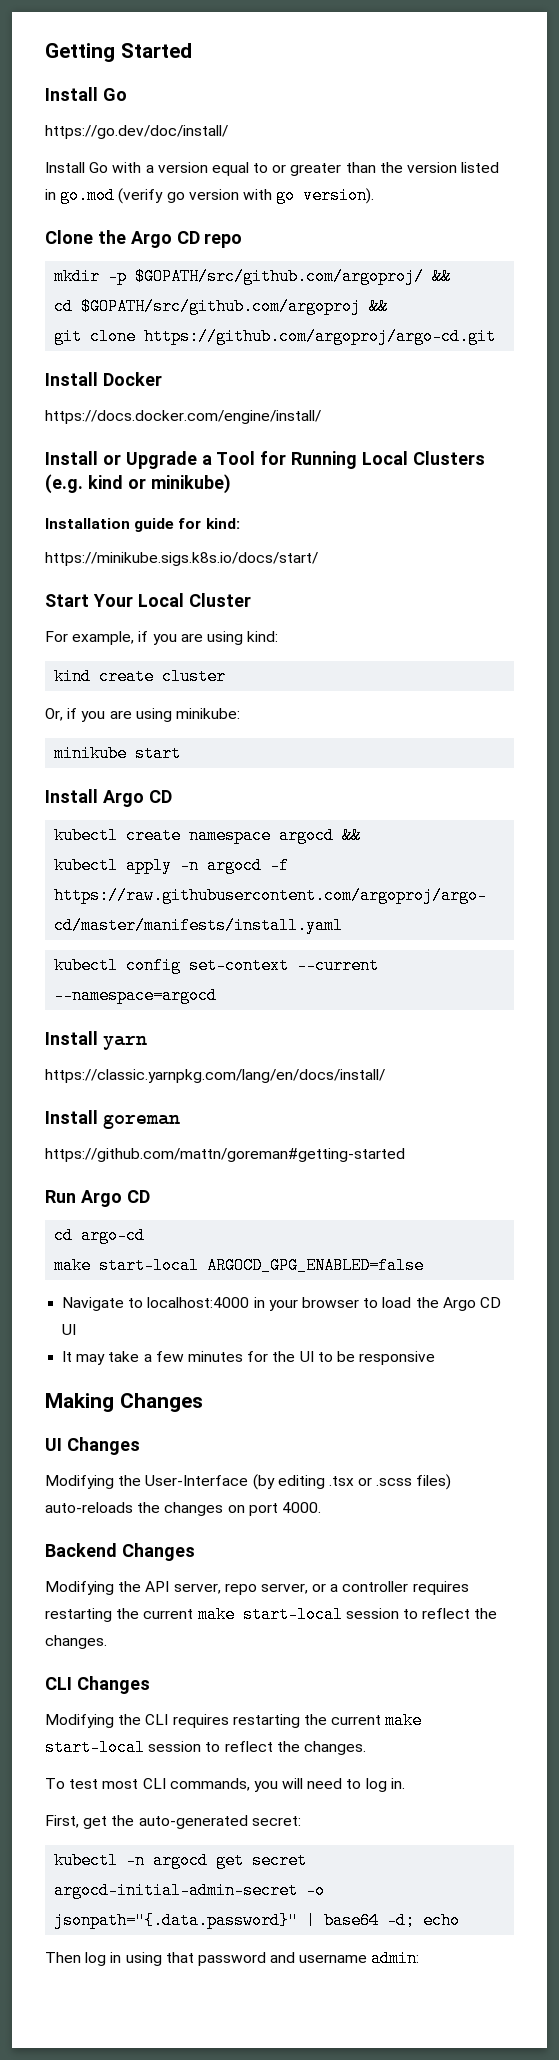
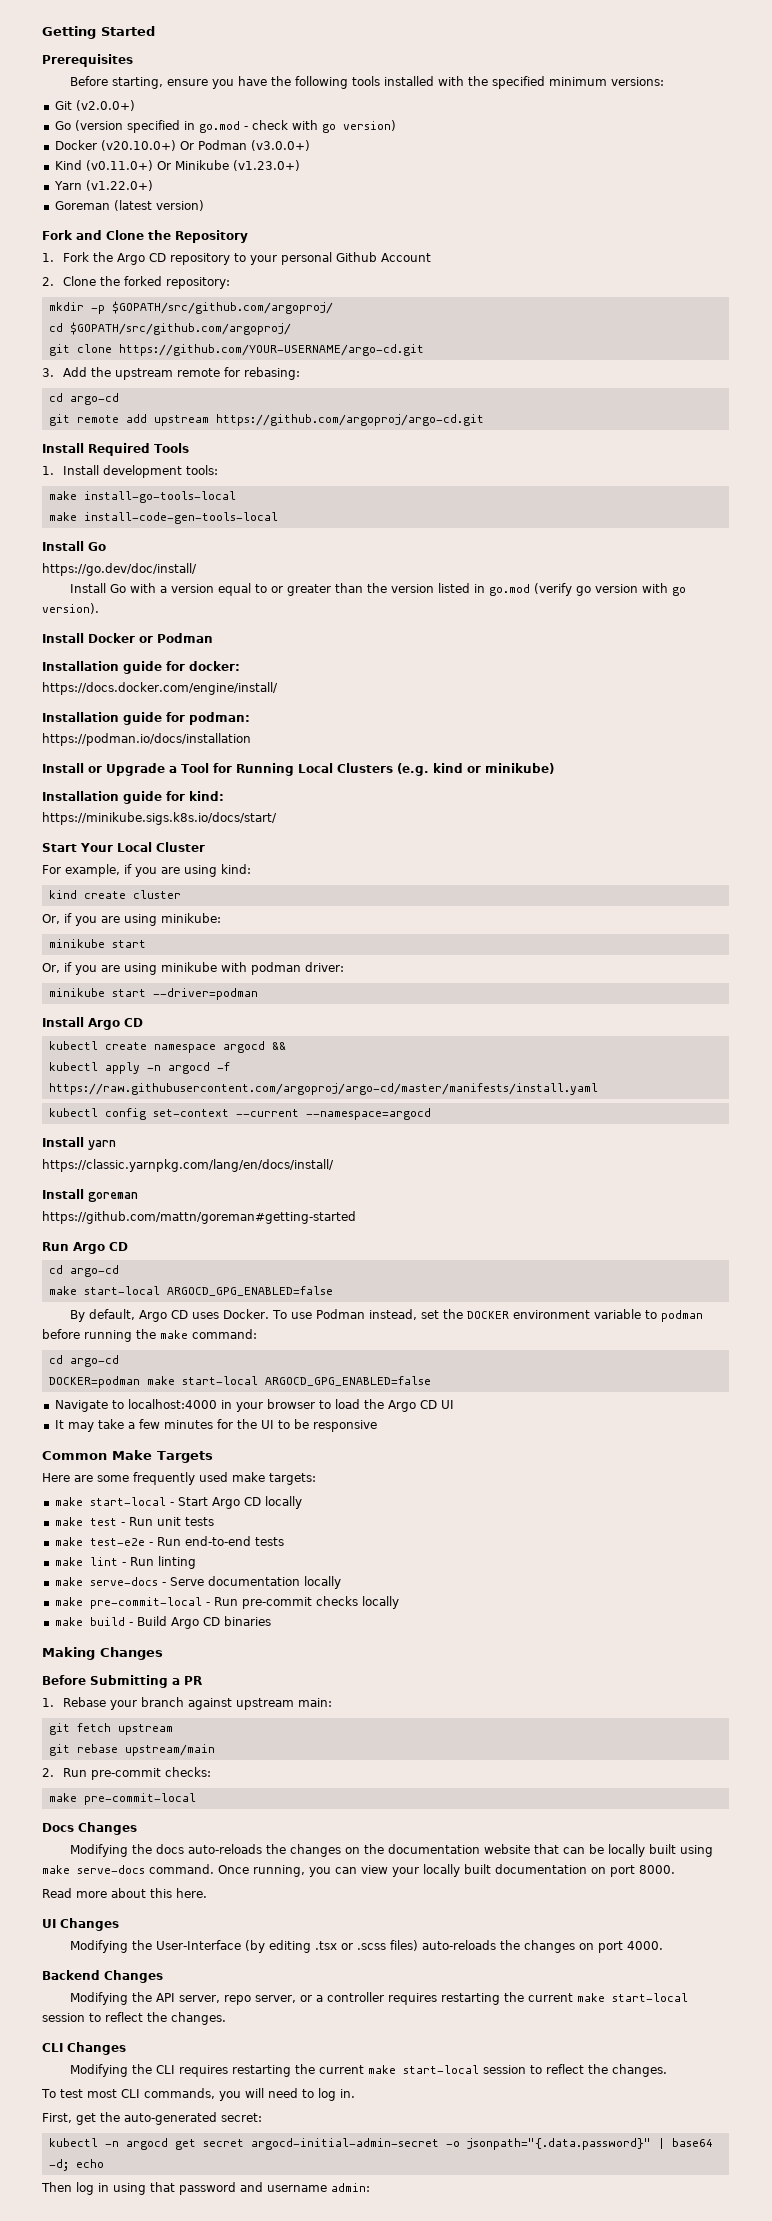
+ Prerequisites
+ Before starting, ensure you have the following tools installed with the specified minimum versions:
+ Git (v2.0.0+)
+ Go (version specified in go.mod - check with go version)
+ Docker (v20.10.0+) Or Podman (v3.0.0+)
+ Kind (v0.11.0+) Or Minikube (v1.23.0+)
+ Yarn (v1.22.0+)
+ Goreman (latest version)
+ Fork and Clone the Repository
+ 1. Fork the Argo CD repository to your personal Github Account
+ 2. Clone the forked repository:
+ mkdir -p $GOPATH/src/github.com/argoproj/
+ cd $GOPATH/src/github.com/argoproj/
+ git clone https://github.com/YOUR-USERNAME/argo-cd.git
+ 3. Add the upstream remote for rebasing:
+ cd argo-cd
+ git remote add upstream https://github.com/argoproj/argo-cd.git
+ Install Required Tools
+ 1. Install development tools:
+ make install-go-tools-local
+ make install-code-gen-tools-local
- Clone the Argo CD repo
- mkdir -p $GOPATH/src/github.com/argoproj/ &&
- cd $GOPATH/src/github.com/argoproj &&
- git clone https://github.com/argoproj/argo-cd.git
- Install Docker
+ Install Docker or Podman
+ Installation guide for docker:
  https://docs.docker.com/engine/install/
+ Installation guide for podman:
+ https://podman.io/docs/installation
+ Or, if you are using minikube with podman driver:
+ minikube start --driver=podman
+ By default, Argo CD uses Docker. To use Podman instead, set the DOCKER environment variable to podman before running the make command:
+ cd argo-cd
+ DOCKER=podman make start-local ARGOCD_GPG_ENABLED=false
+ Common Make Targets
+ Here are some frequently used make targets:
+ make start-local - Start Argo CD locally
+ make test - Run unit tests
+ make test-e2e - Run end-to-end tests
+ make lint - Run linting
+ make serve-docs - Serve documentation locally
+ make pre-commit-local - Run pre-commit checks locally
+ make build - Build Argo CD binaries
  Making Changes
+ Before Submitting a PR
+ 1. Rebase your branch against upstream main:
+ git fetch upstream
+ git rebase upstream/main
+ 2. Run pre-commit checks:
+ make pre-commit-local
+ Docs Changes
+ Modifying the docs auto-reloads the changes on the documentation website that can be locally built using make serve-docs command. Once running, you can view your locally built documentation on port 8000.
+ Read more about this here.

